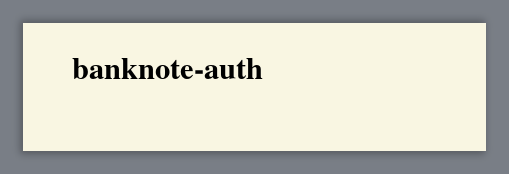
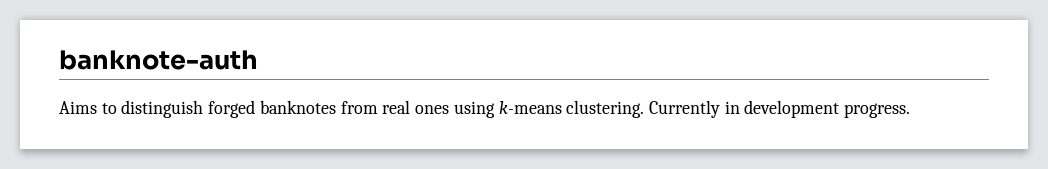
+ Aims to distinguish forged banknotes from real ones using k-means clustering. Currently in development progress.

